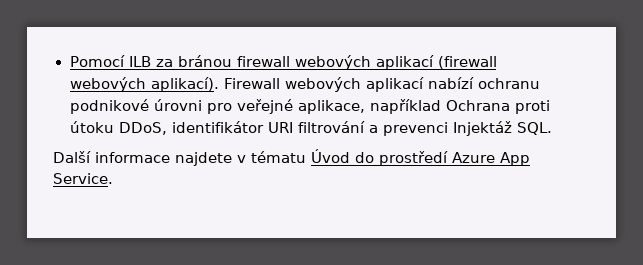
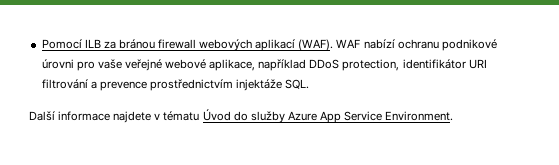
- Pomocí ILB za bránou firewall webových aplikací (firewall webových aplikací). Firewall webových aplikací nabízí ochranu podnikové úrovni pro veřejné aplikace, například Ochrana proti útoku DDoS, identifikátor URI filtrování a prevenci Injektáž SQL.
+ Pomocí ILB za bránou firewall webových aplikací (WAF). WAF nabízí ochranu podnikové úrovni pro vaše veřejné webové aplikace, například DDoS protection, identifikátor URI filtrování a prevence prostřednictvím injektáže SQL.
- Další informace najdete v tématu Úvod do prostředí Azure App Service.
+ Další informace najdete v tématu Úvod do služby Azure App Service Environment.

